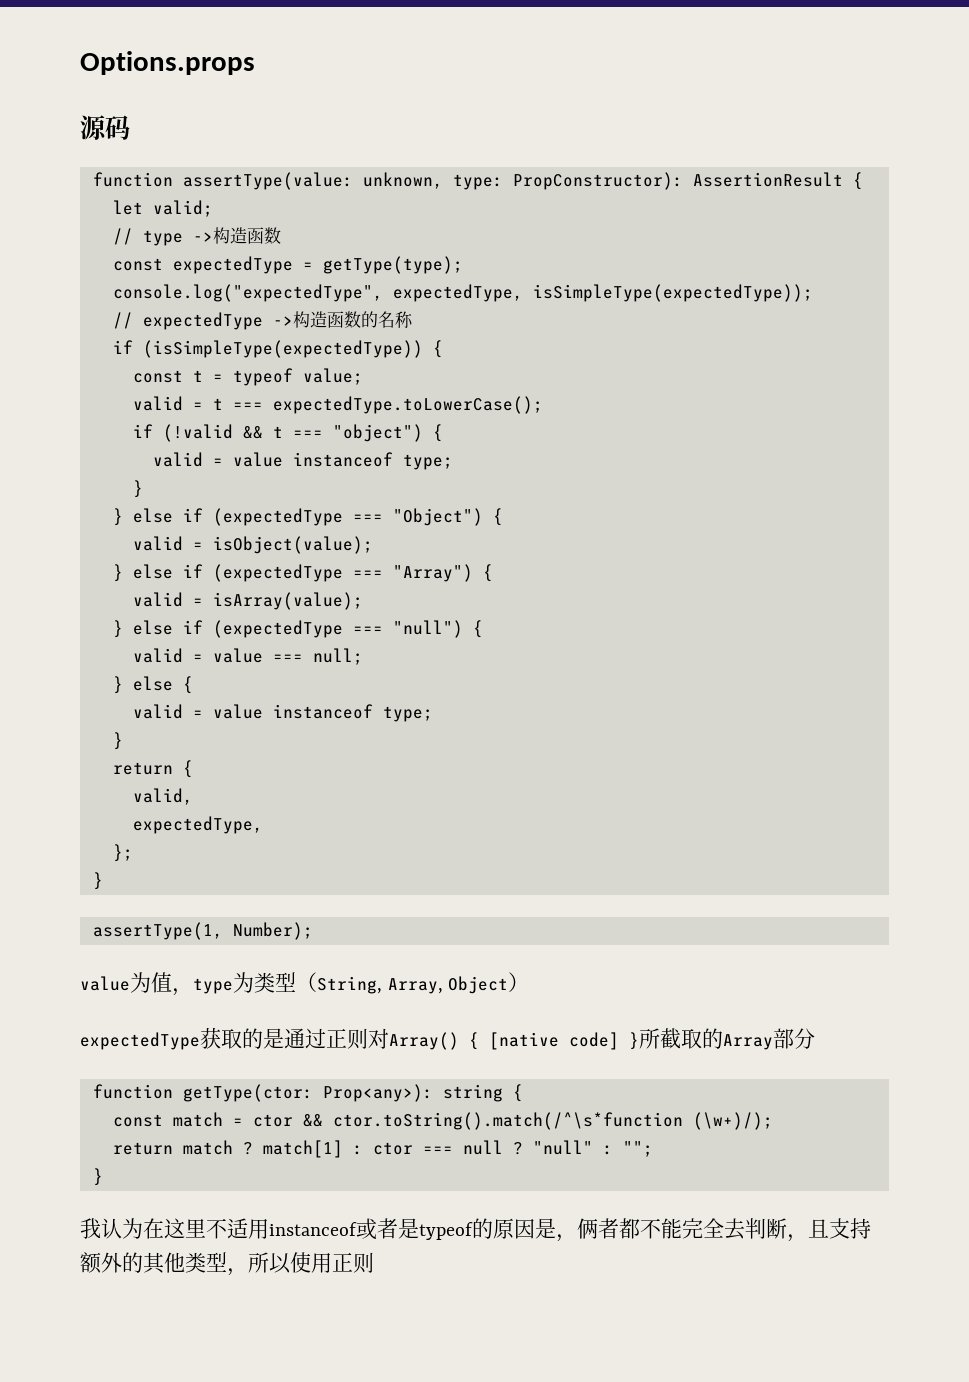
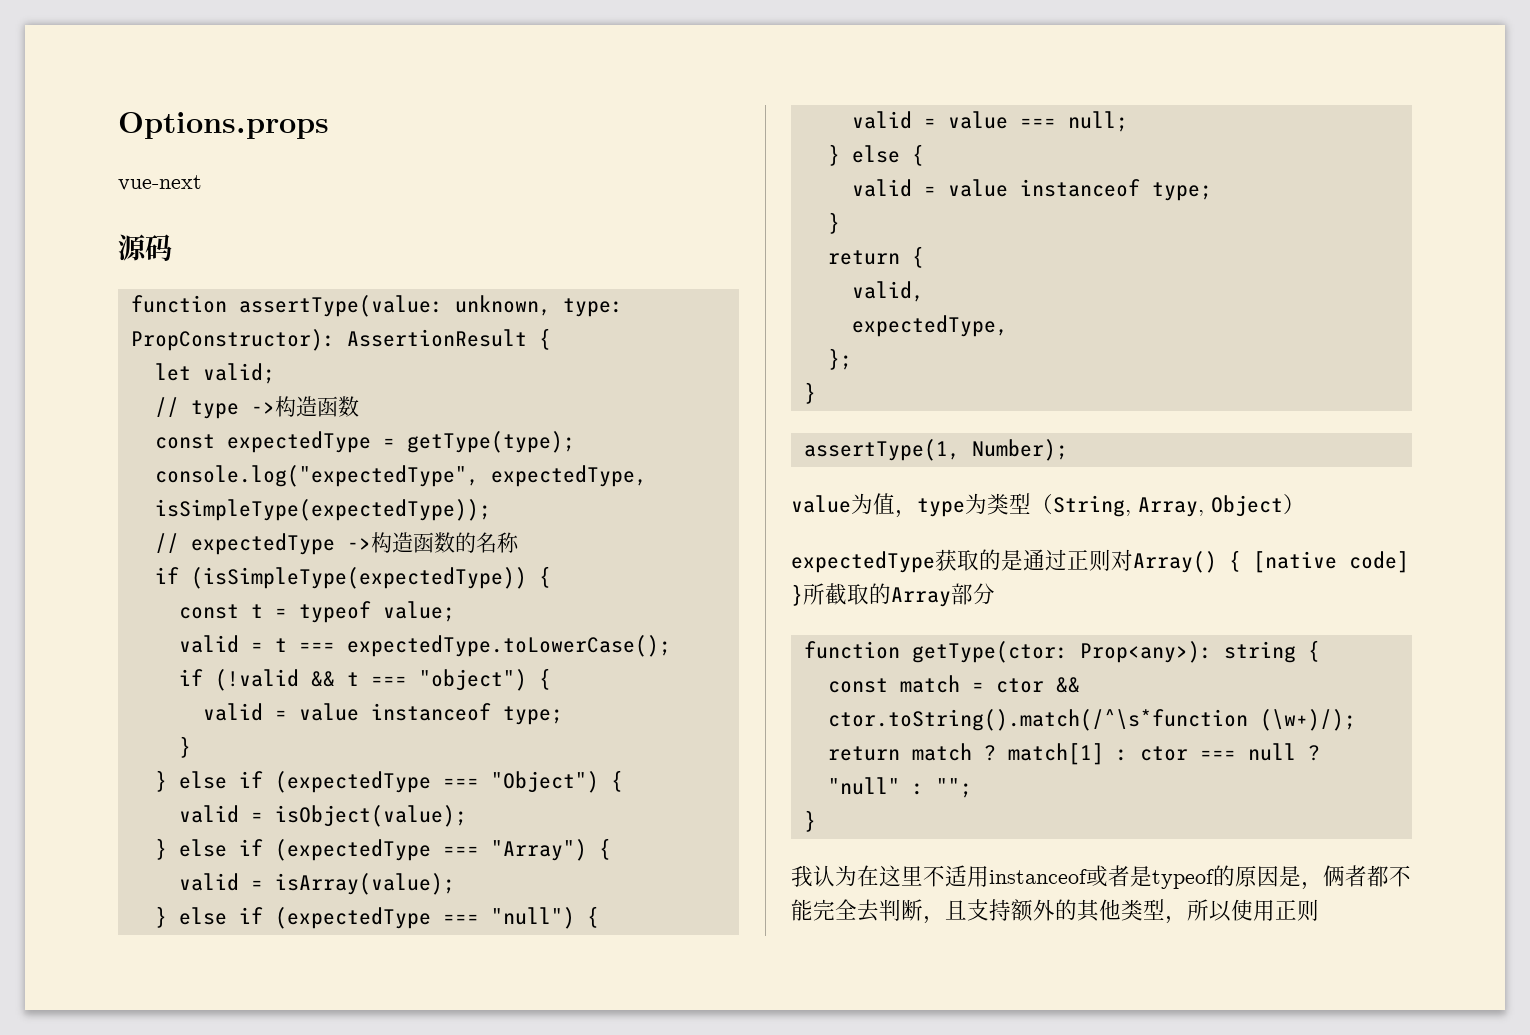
+ vue-next

